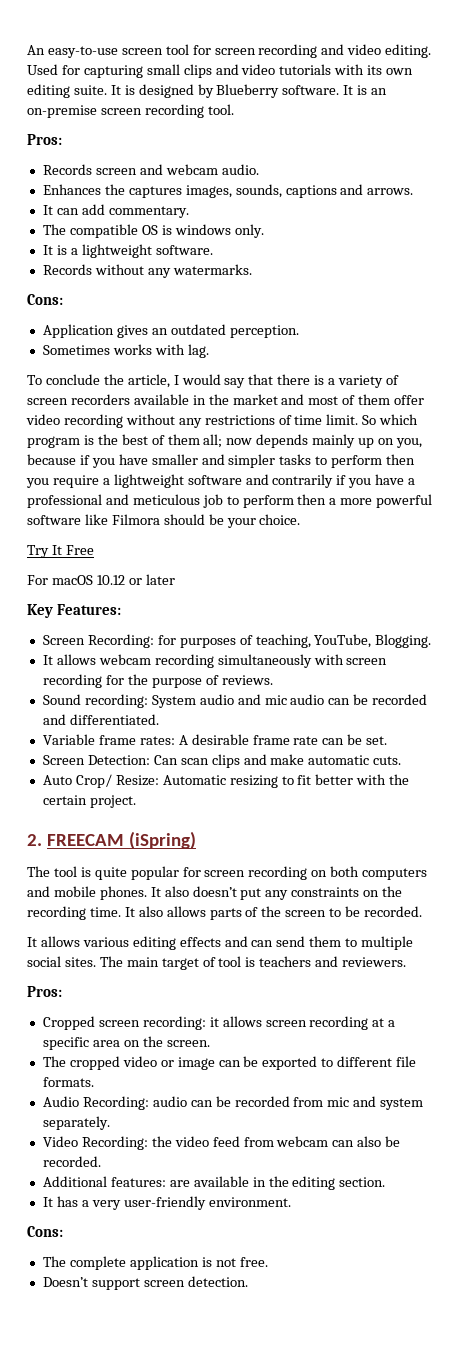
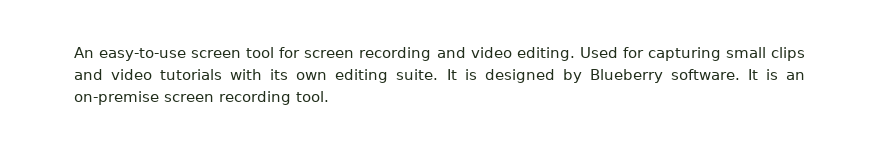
  It is an on-premise screen recording tool.
- Pros:
- Records screen and webcam audio.
- Enhances the captures images, sounds, captions and arrows.
- It can add commentary.
- The compatible OS is windows only.
- It is a lightweight software.
- Records without any watermarks.
- Cons:
- Application gives an outdated perception.
- Sometimes works with lag.
- To conclude the article, I would say that there is a variety of screen recorders available in the market and most of them offer video recording without any restrictions of time limit. So which program is the best of them all; now depends mainly up on you, because if you have smaller and simpler tasks to perform then you require a lightweight software and contrarily if you have a professional and meticulous job to perform then a more powerful software like Filmora should be your choice.
- Try It Free
- For macOS 10.12 or later
- Key Features:
- Screen Recording: for purposes of teaching, YouTube, Blogging.
- It allows webcam recording simultaneously with screen recording for the purpose of reviews.
- Sound recording: System audio and mic audio can be recorded and differentiated.
- Variable frame rates: A desirable frame rate can be set.
- Screen Detection: Can scan clips and make automatic cuts.
- Auto Crop/ Resize: Automatic resizing to fit better with the certain project.
- 2. FREECAM (iSpring)
- The tool is quite popular for screen recording on both computers and mobile phones. It also doesn’t put any constraints on the recording time. It also allows parts of the screen to be recorded.
- It allows various editing effects and can send them to multiple social sites. The main target of tool is teachers and reviewers.
- Pros:
- Cropped screen recording: it allows screen recording at a specific area on the screen.
- The cropped video or image can be exported to different file formats.
- Audio Recording: audio can be recorded from mic and system separately.
- Video Recording: the video feed from webcam can also be recorded.
- Additional features: are available in the editing section.
- It has a very user-friendly environment.
- Cons:
- The complete application is not free.
- Doesn’t support screen detection.

